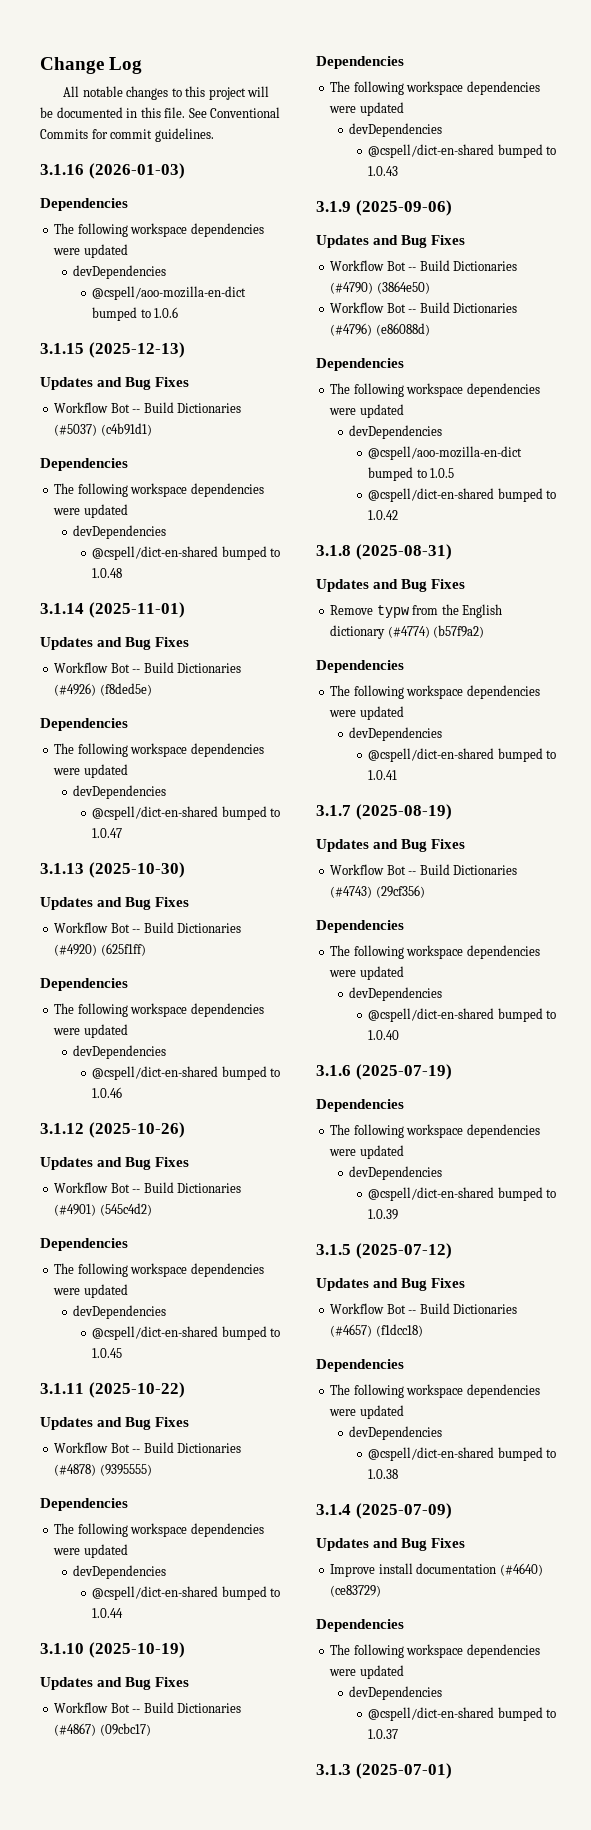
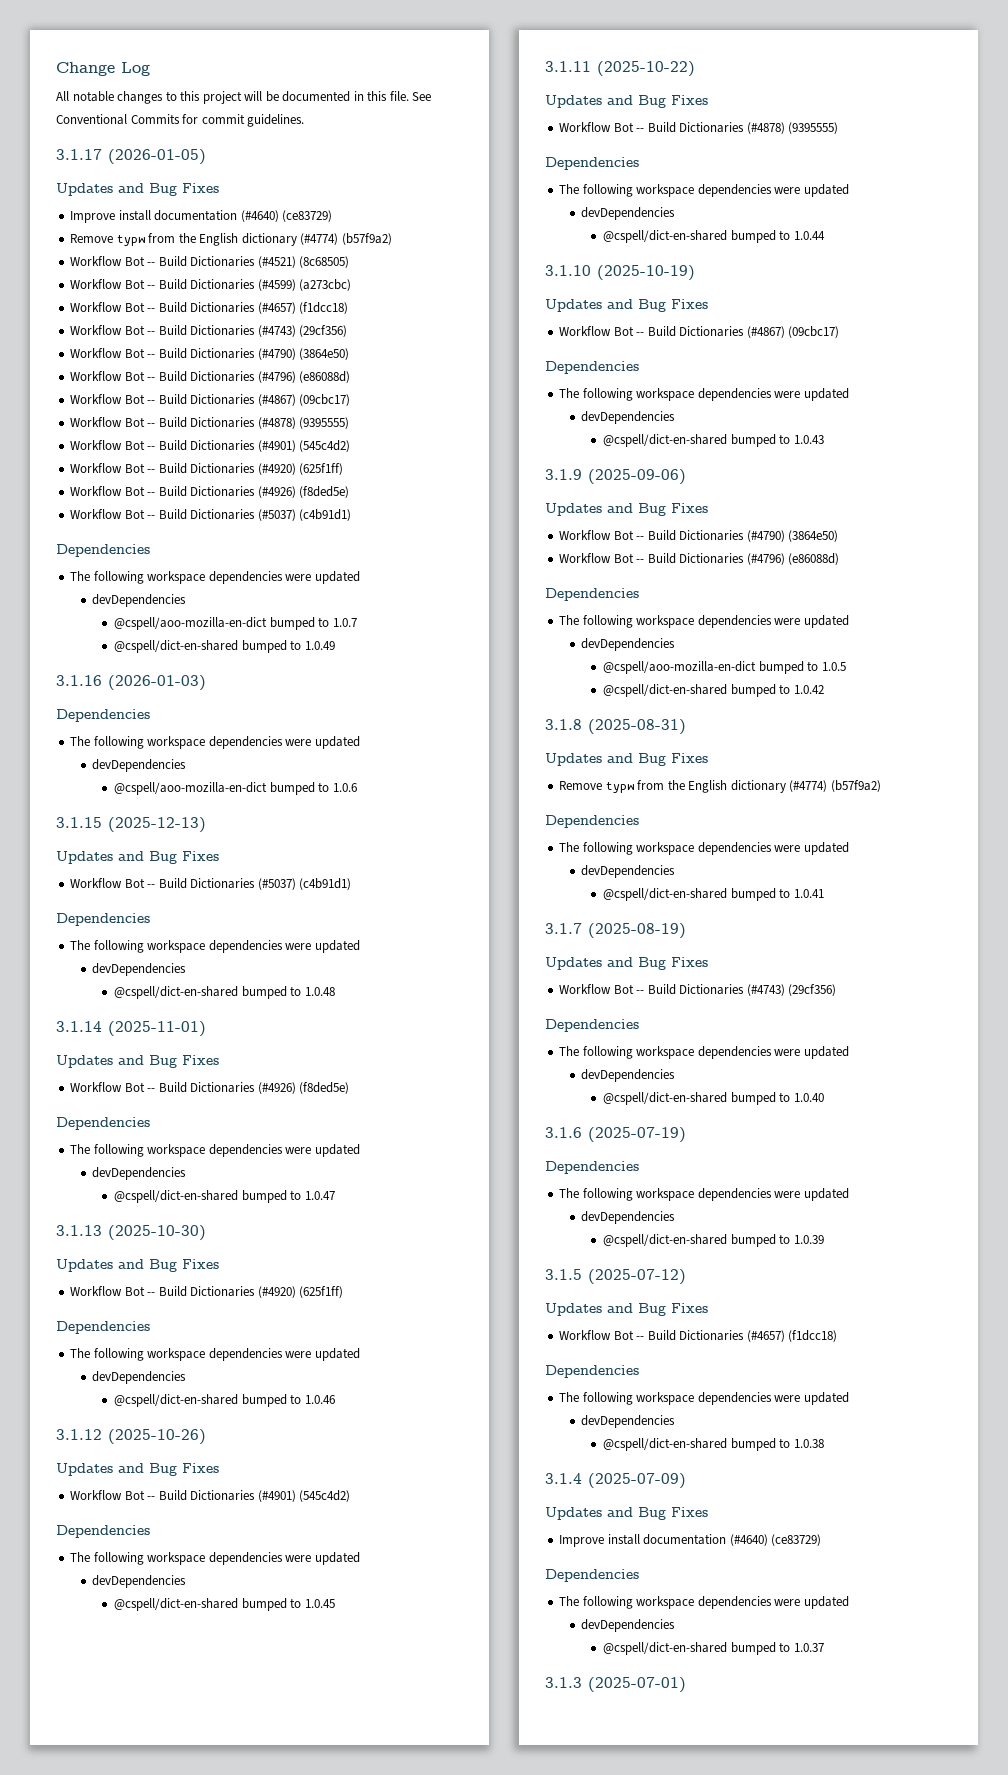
+ 3.1.17 (2026-01-05)
+ Updates and Bug Fixes
+ Improve install documentation (#4640) (ce83729)
+ Remove typw from the English dictionary (#4774) (b57f9a2)
+ Workflow Bot -- Build Dictionaries (#4521) (8c68505)
+ Workflow Bot -- Build Dictionaries (#4599) (a273cbc)
+ Workflow Bot -- Build Dictionaries (#4657) (f1dcc18)
+ Workflow Bot -- Build Dictionaries (#4743) (29cf356)
+ Workflow Bot -- Build Dictionaries (#4790) (3864e50)
+ Workflow Bot -- Build Dictionaries (#4796) (e86088d)
+ Workflow Bot -- Build Dictionaries (#4867) (09cbc17)
+ Workflow Bot -- Build Dictionaries (#4878) (9395555)
+ Workflow Bot -- Build Dictionaries (#4901) (545c4d2)
+ Workflow Bot -- Build Dictionaries (#4920) (625f1ff)
+ Workflow Bot -- Build Dictionaries (#4926) (f8ded5e)
+ Workflow Bot -- Build Dictionaries (#5037) (c4b91d1)
+ Dependencies
+ The following workspace dependencies were updated
+ devDependencies
+ @cspell/aoo-mozilla-en-dict bumped to 1.0.7
+ @cspell/dict-en-shared bumped to 1.0.49

